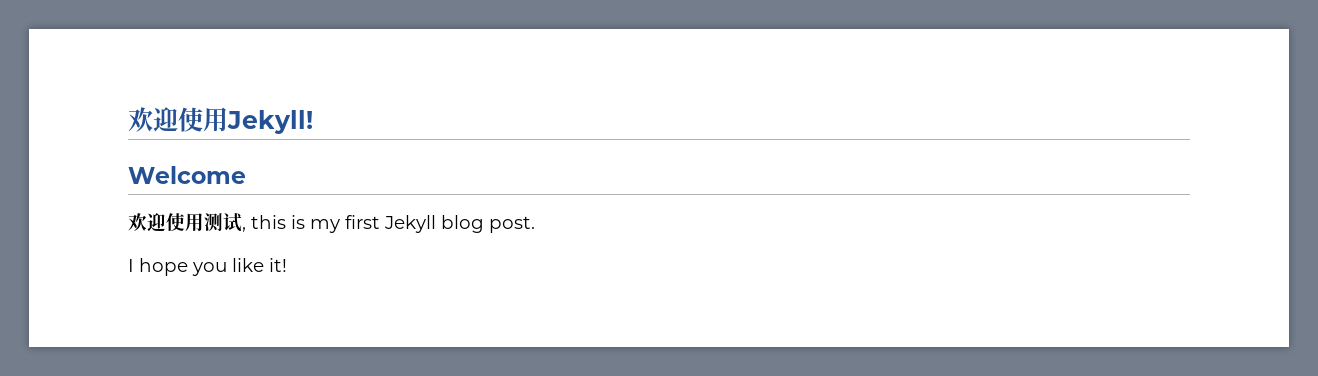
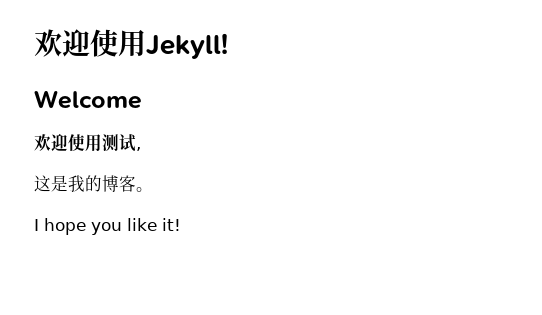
- 欢迎使用测试, this is my first Jekyll blog post.
+ 欢迎使用测试,
+ 这是我的博客。

